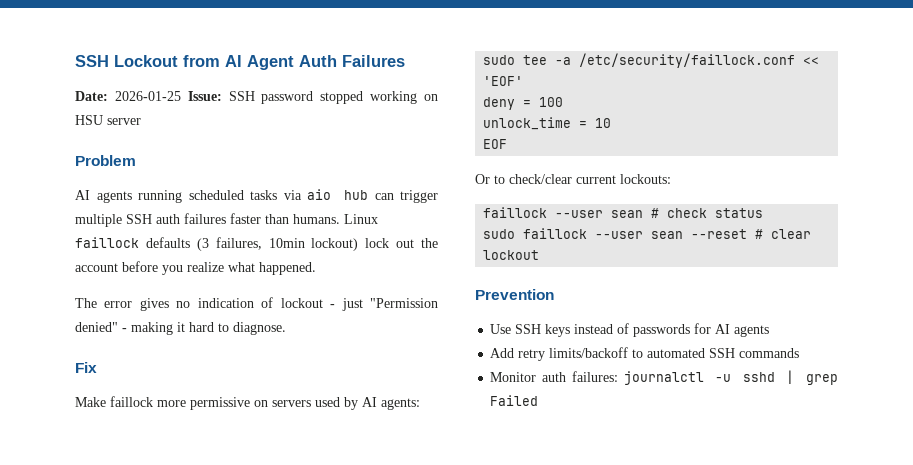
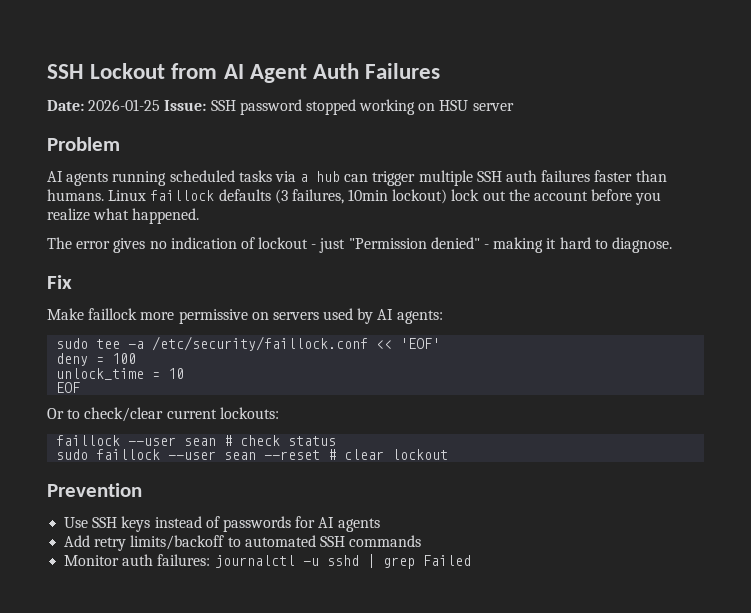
- AI agents running scheduled tasks via aio hub can trigger multiple SSH auth failures faster than humans.
+ AI agents running scheduled tasks via a hub can trigger multiple SSH auth failures faster than humans.

